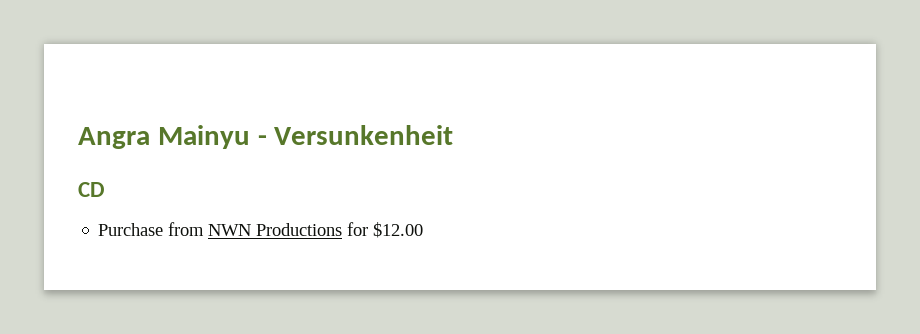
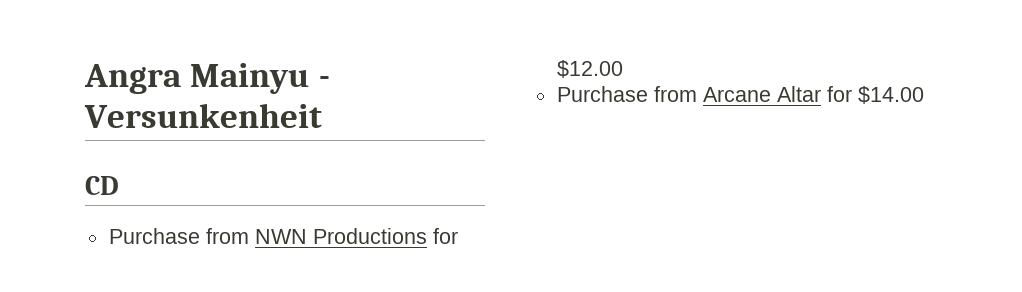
+ Purchase from Arcane Altar for $14.00

